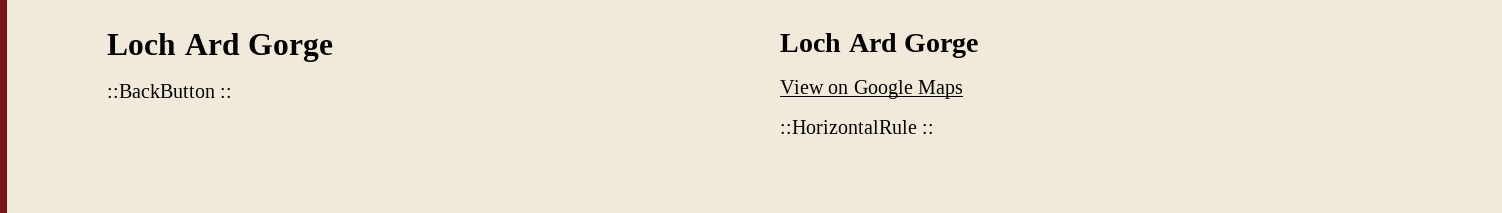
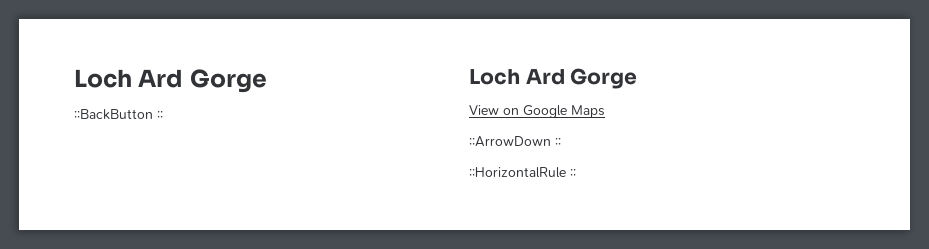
+ ::ArrowDown ::

